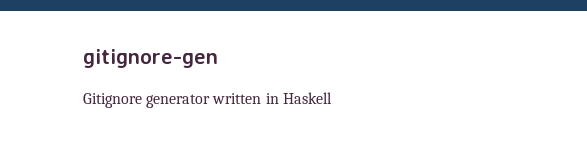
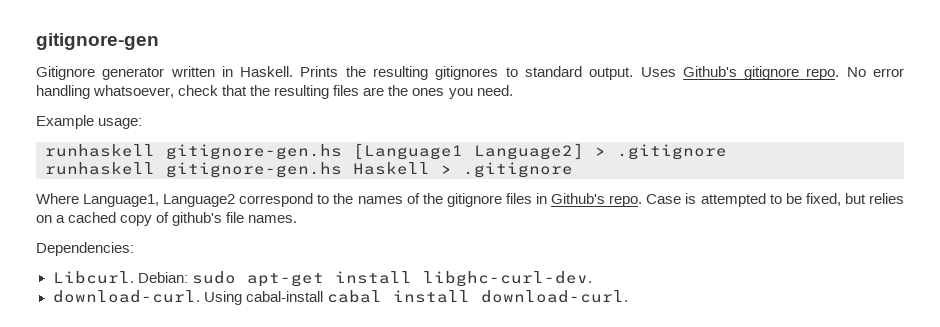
- Gitignore generator written in Haskell
+ Gitignore generator written in Haskell. Prints the resulting gitignores to standard output. Uses Github's gitignore repo. No error handling whatsoever, check that the resulting files are the ones you need.
+ Example usage:
+ runhaskell gitignore-gen.hs [Language1 Language2] > .gitignore
+ runhaskell gitignore-gen.hs Haskell > .gitignore
+ Where Language1, Language2 correspond to the names of the gitignore files in Github's repo. Case is attempted to be fixed, but relies on a cached copy of github's file names.
+ Dependencies:
+ Libcurl. Debian: sudo apt-get install libghc-curl-dev.
+ download-curl. Using cabal-install cabal install download-curl.

